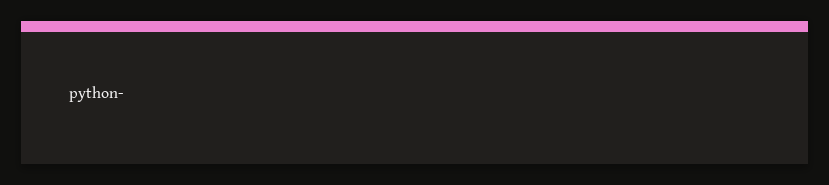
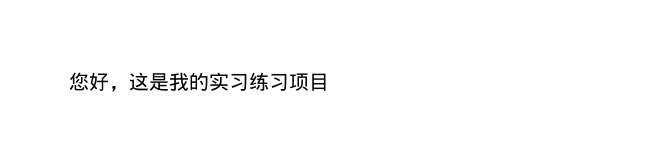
- python-
+ 您好，这是我的实习练习项目

